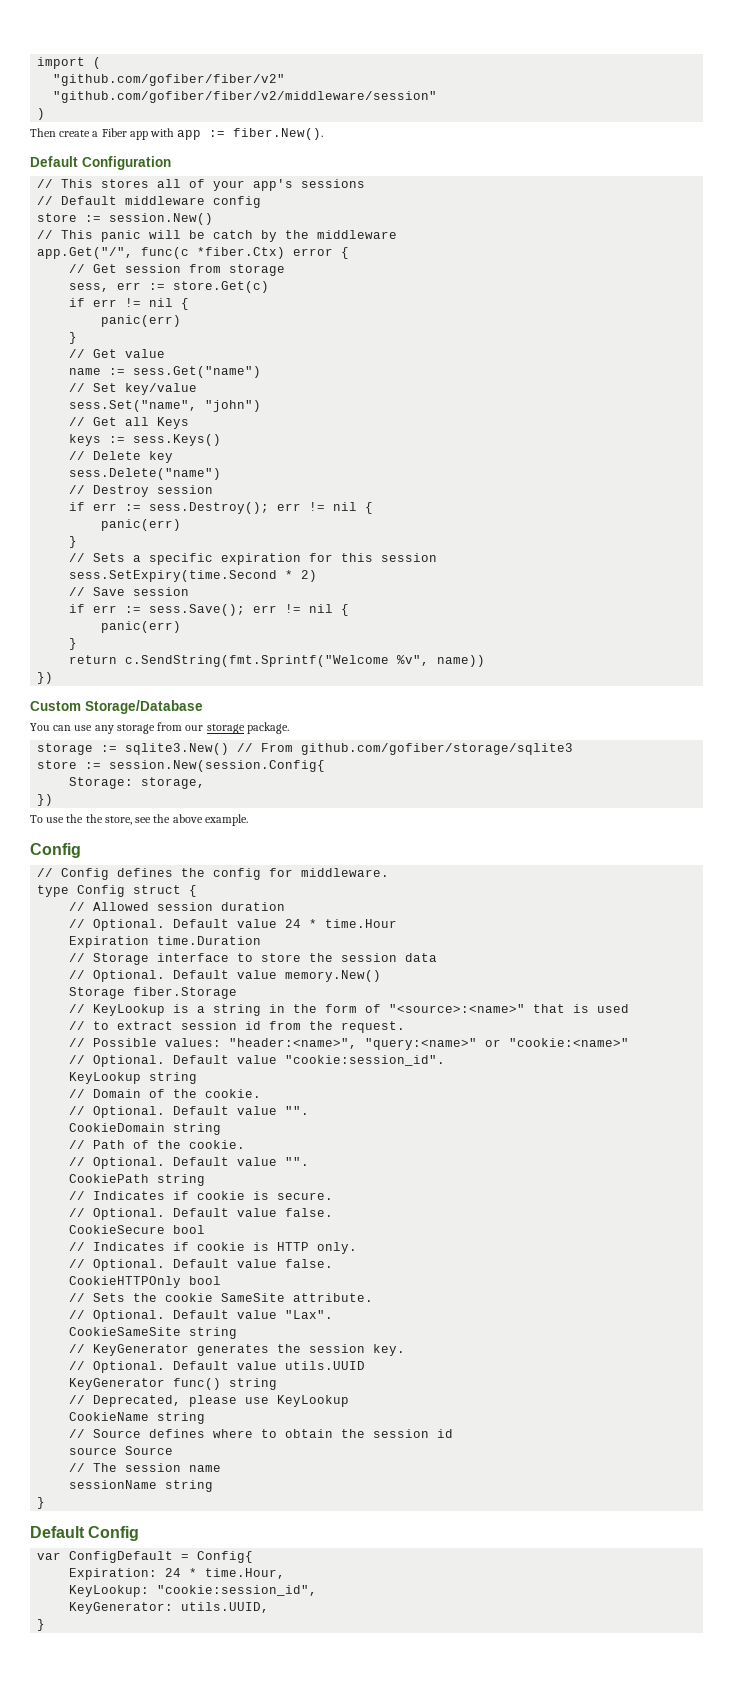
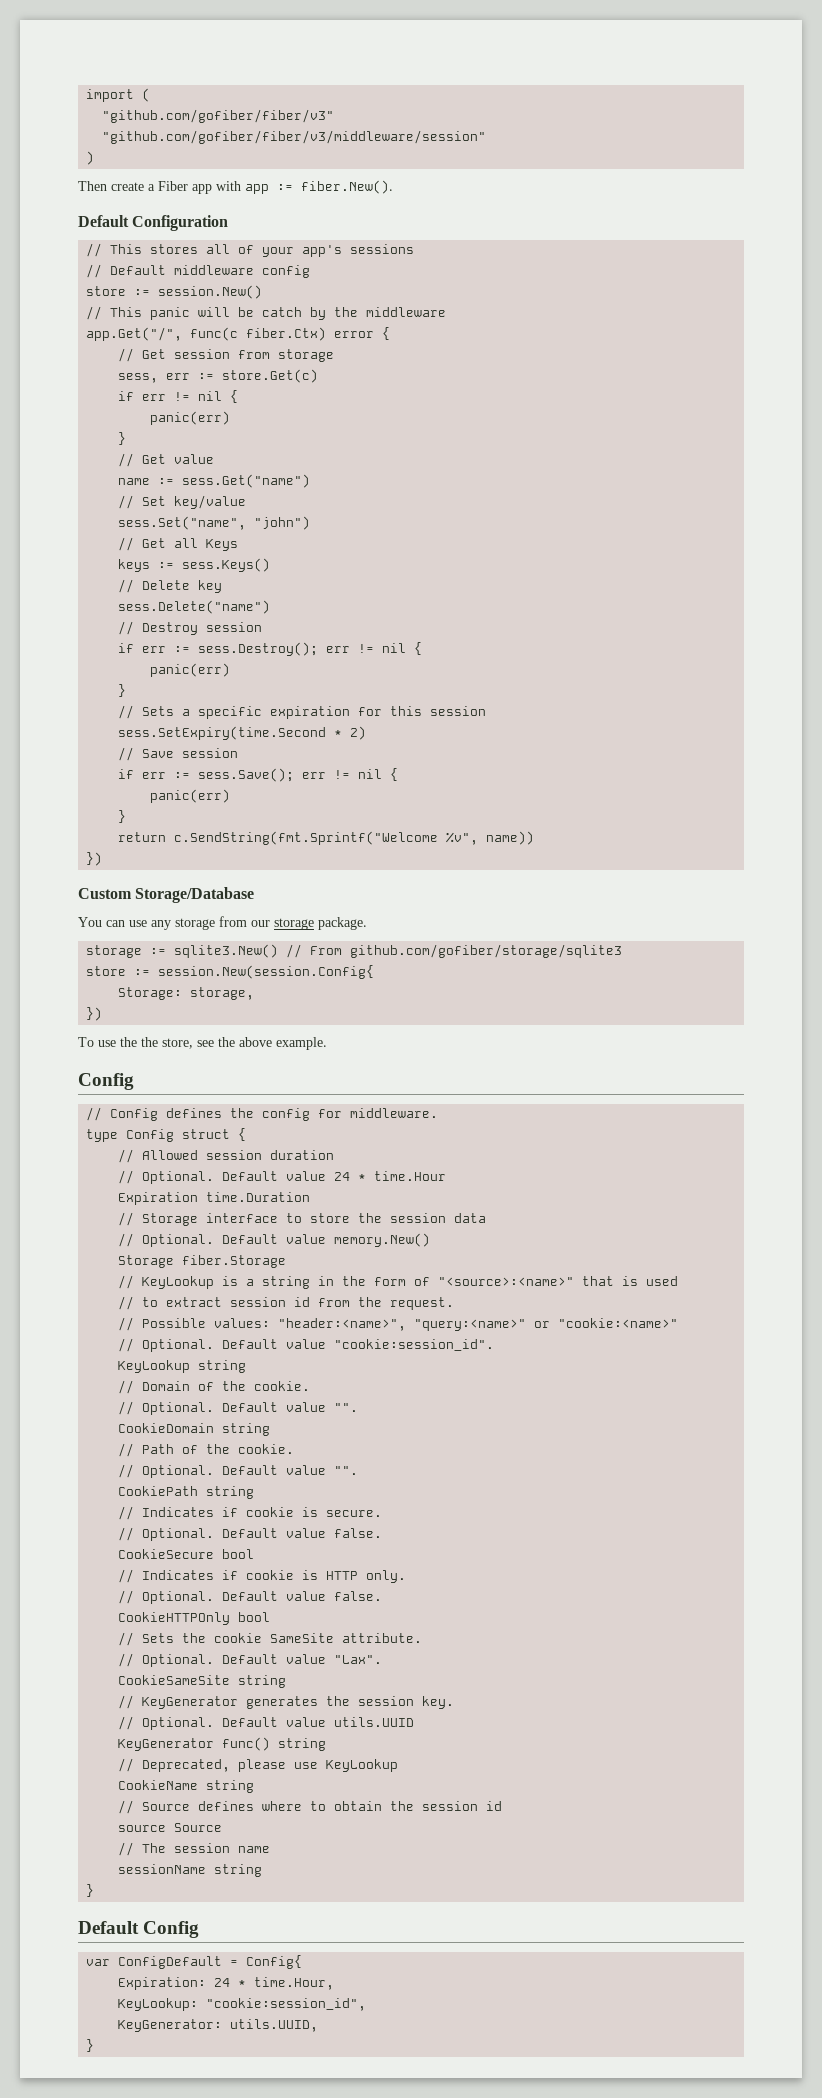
- "github.com/gofiber/fiber/v2"
- "github.com/gofiber/fiber/v2/middleware/session"
+ "github.com/gofiber/fiber/v3"
+ "github.com/gofiber/fiber/v3/middleware/session"
- app.Get("/", func(c *fiber.Ctx) error {
+ app.Get("/", func(c fiber.Ctx) error {

